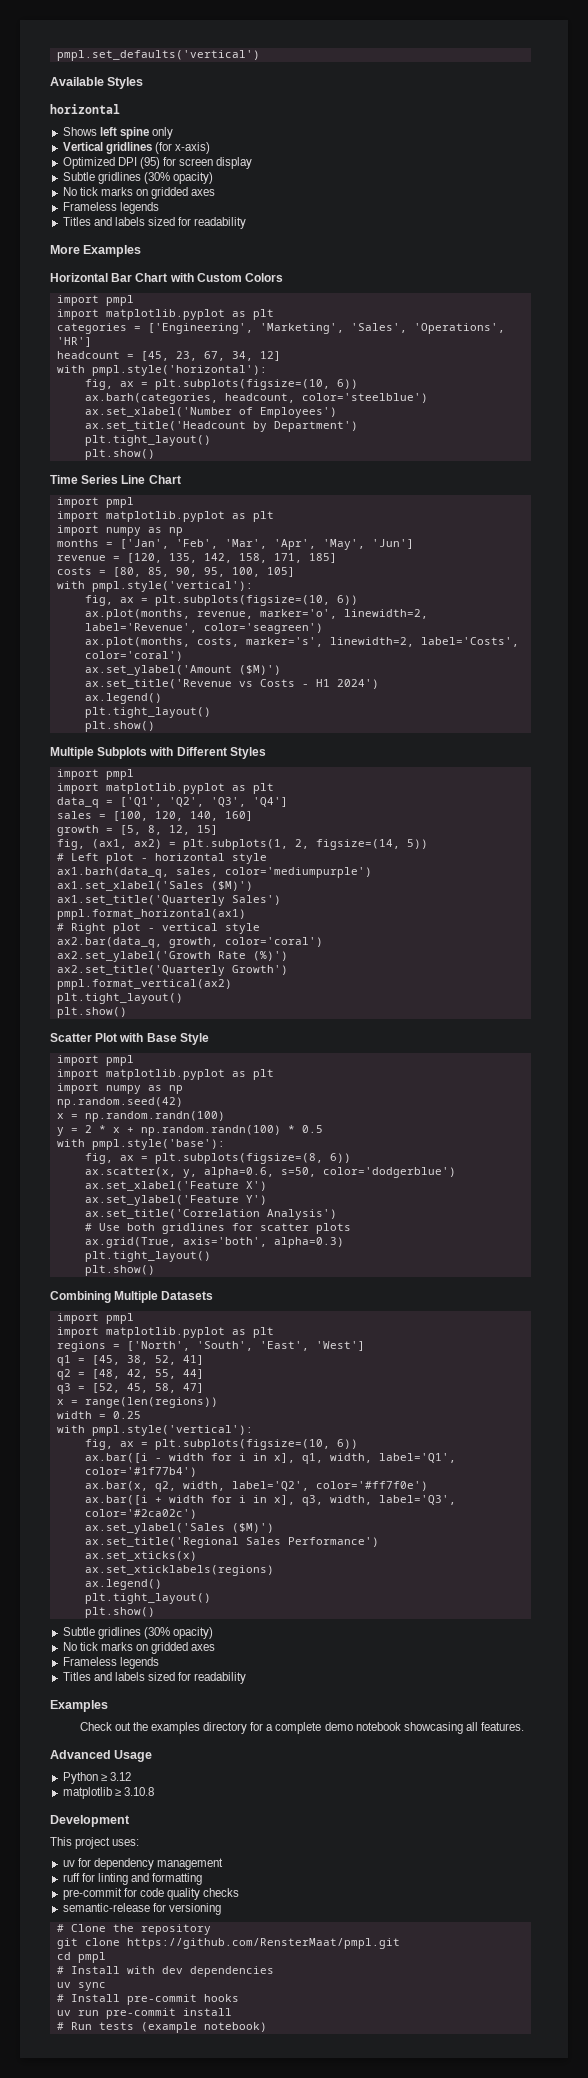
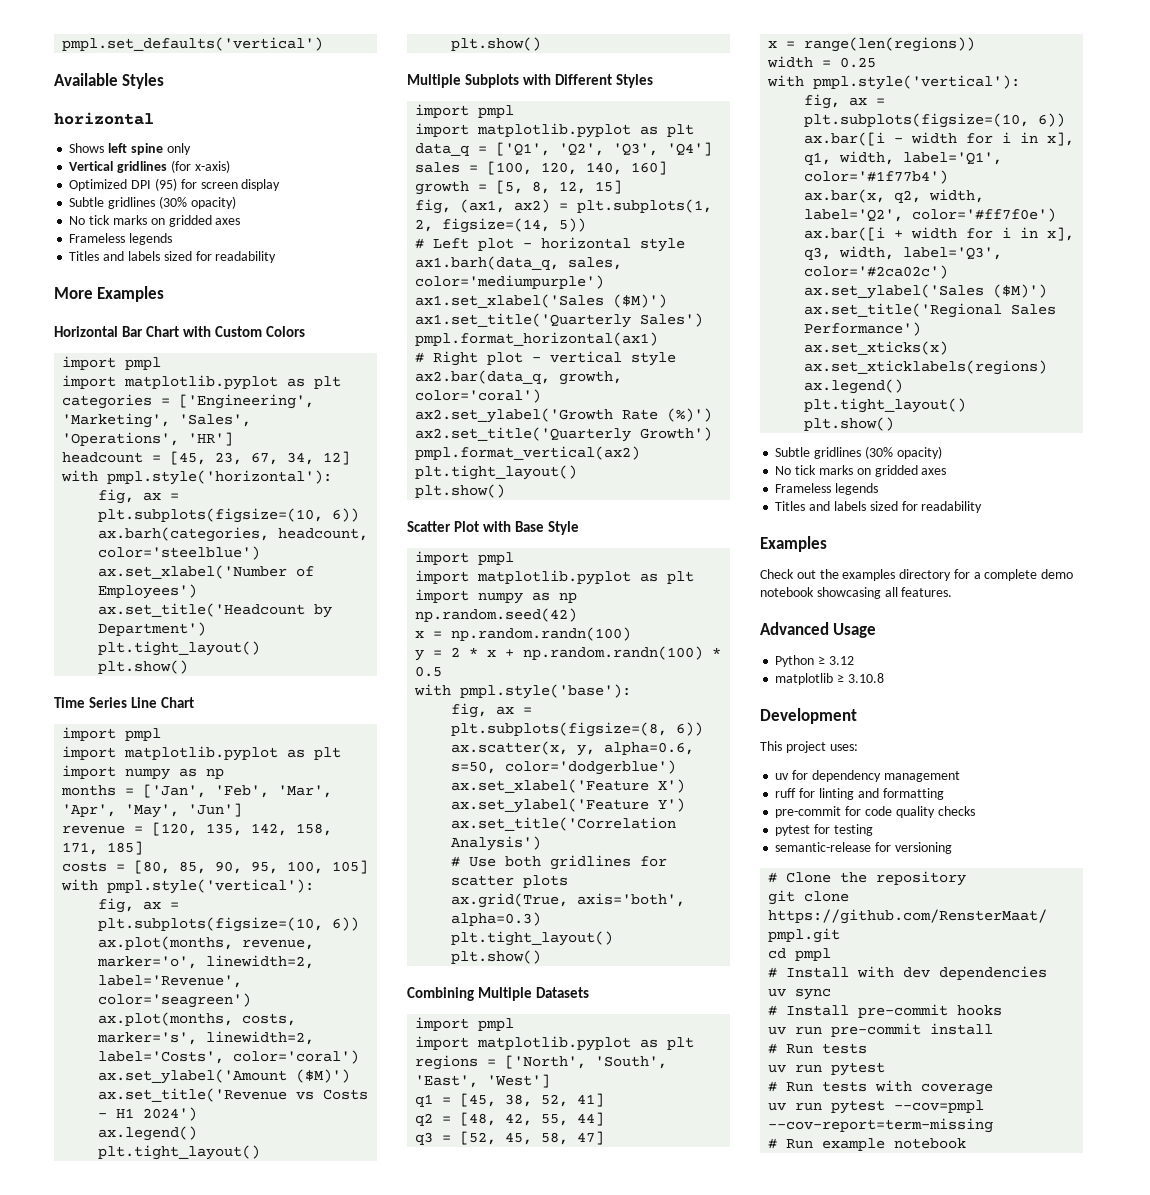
+ pytest for testing
  uv run pre-commit install
- # Run tests (example notebook)
+ # Run tests
+ uv run pytest
+ # Run tests with coverage
+ uv run pytest --cov=pmpl --cov-report=term-missing
+ # Run example notebook

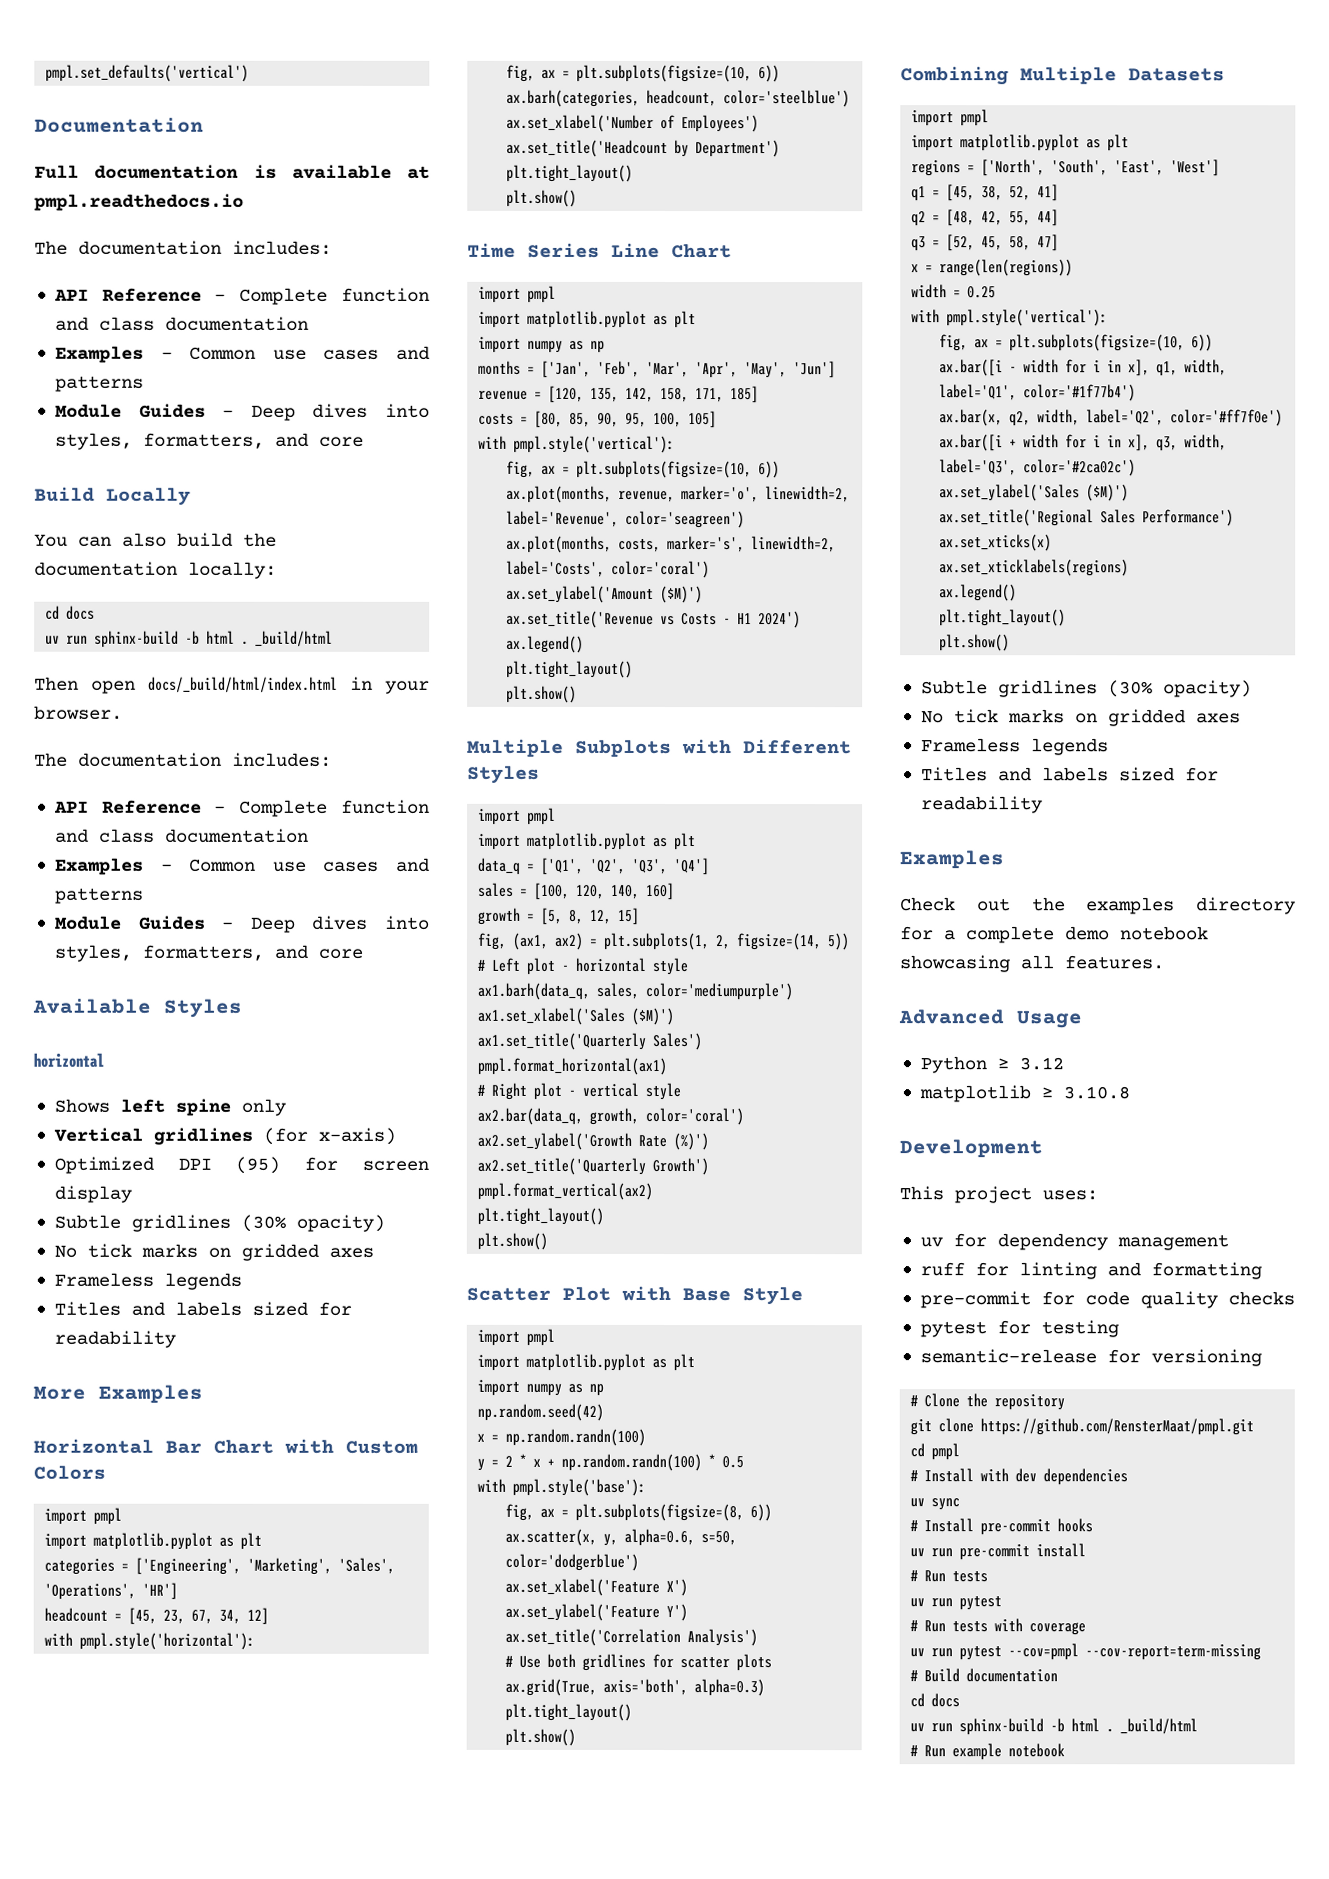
+ Documentation
+ Full documentation is available at pmpl.readthedocs.io
+ The documentation includes:
+ API Reference - Complete function and class documentation
+ Examples - Common use cases and patterns
+ Module Guides - Deep dives into styles, formatters, and core
+ Build Locally
+ You can also build the documentation locally:
+ cd docs
+ uv run sphinx-build -b html . _build/html
+ Then open docs/_build/html/index.html in your browser.
+ The documentation includes:
+ API Reference - Complete function and class documentation
+ Examples - Common use cases and patterns
+ Module Guides - Deep dives into styles, formatters, and core
+ # Build documentation
+ cd docs
+ uv run sphinx-build -b html . _build/html

